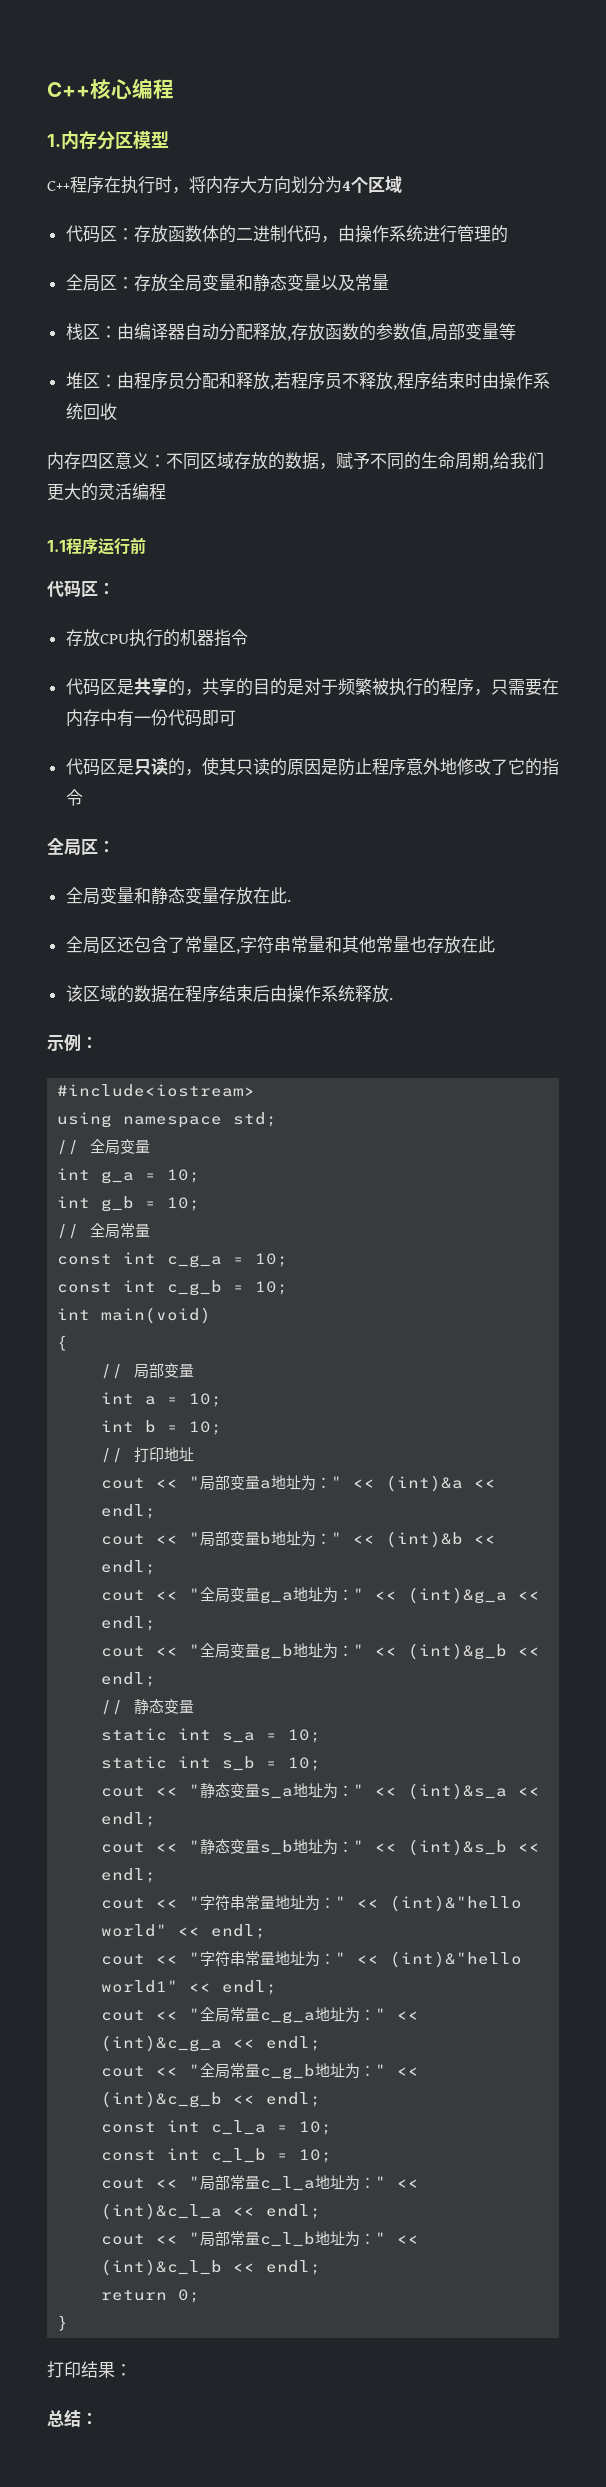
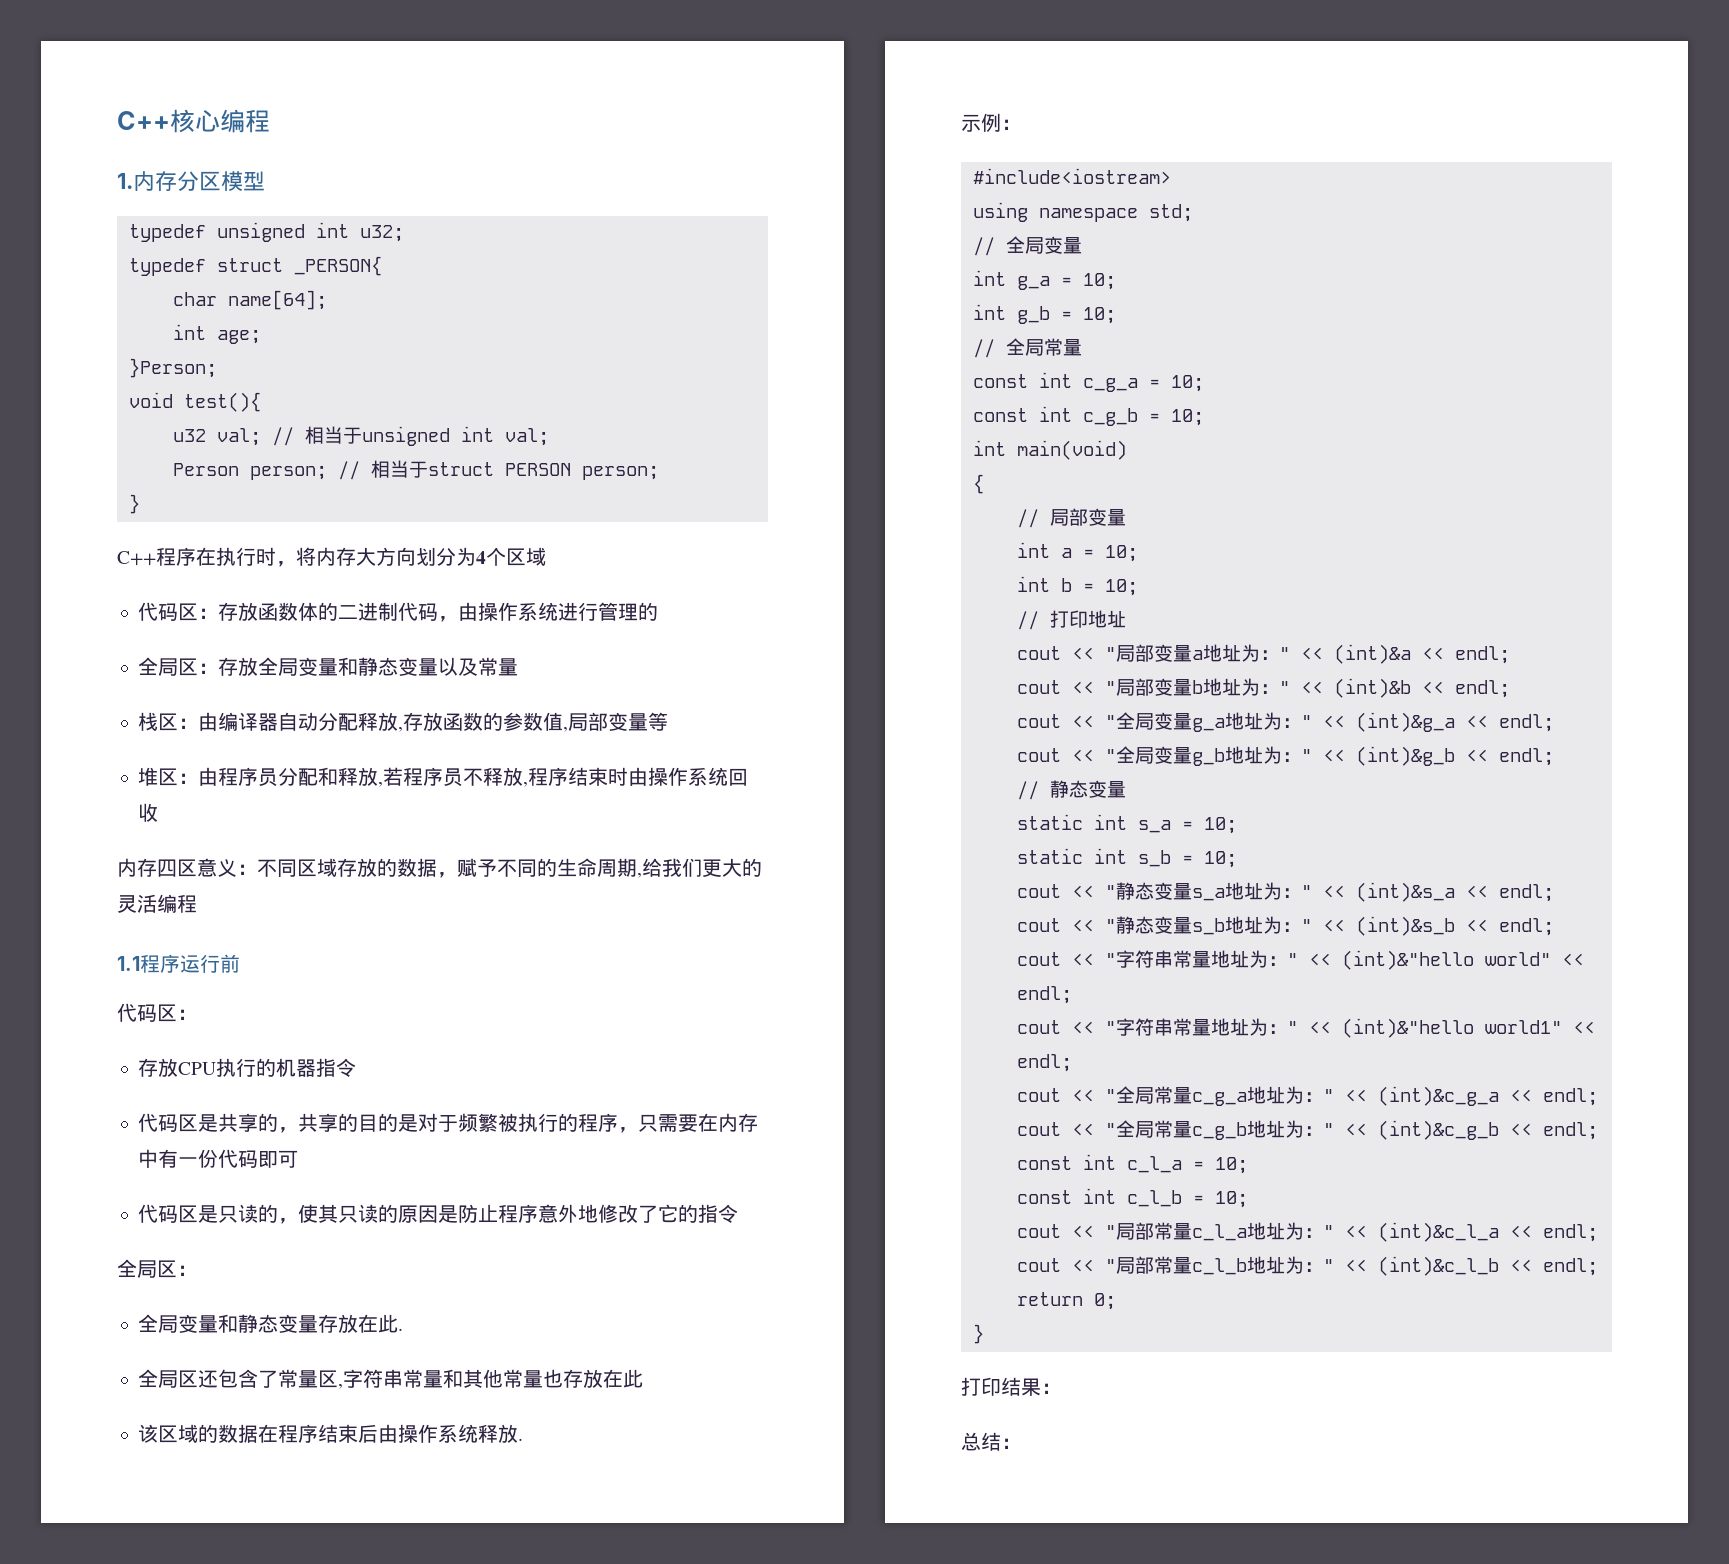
+ typedef unsigned int u32;
+ typedef struct _PERSON{
+ char name[64];
+ int age;
+ }Person;
+ void test(){
+ u32 val; // 相当于unsigned int val;
+ Person person; // 相当于struct PERSON person;
+ }

